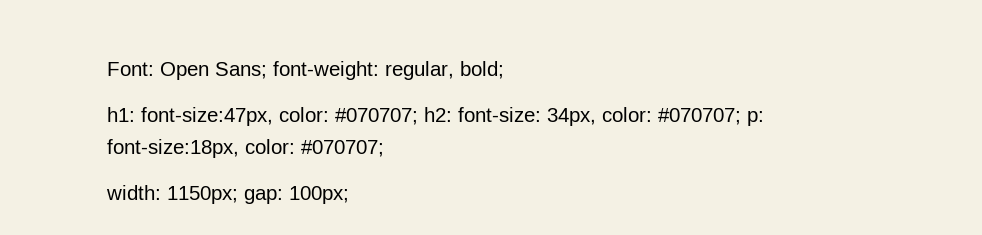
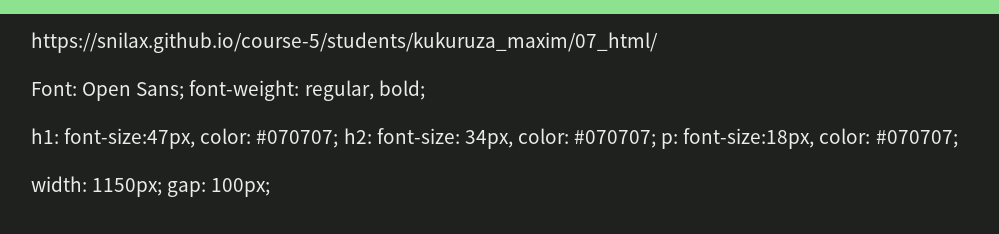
+ https://snilax.github.io/course-5/students/kukuruza_maxim/07_html/

